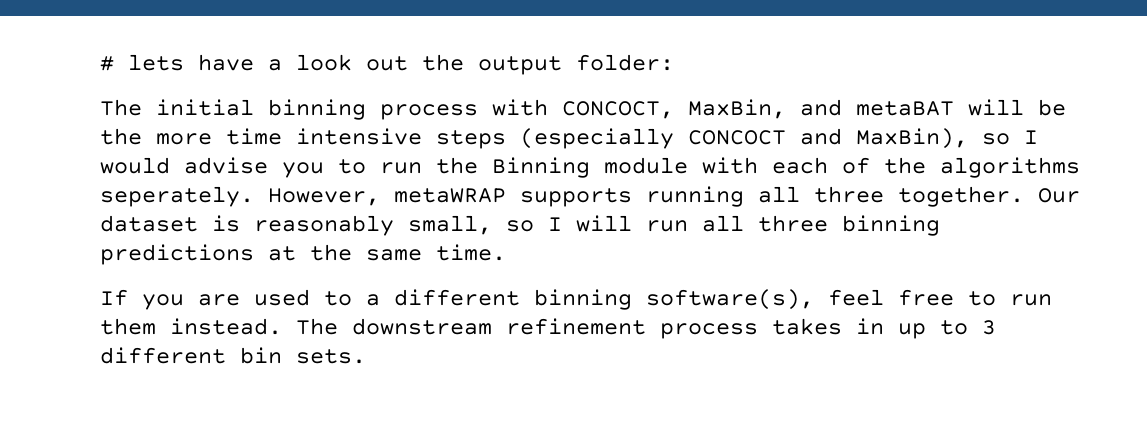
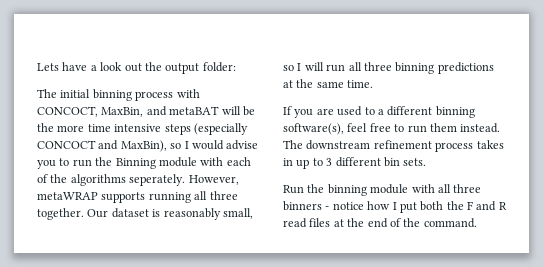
- # lets have a look out the output folder:
+ Lets have a look out the output folder:
+ Run the binning module with all three binners - notice how I put both the F and R read files at the end of the command.

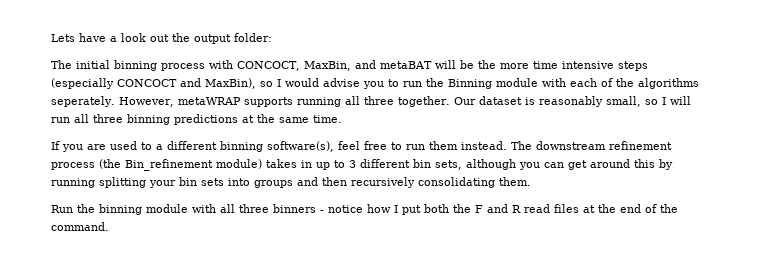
- The downstream refinement process takes in up to 3 different bin sets.
+ The downstream refinement process (the Bin_refinement module) takes in up to 3 different bin sets, although you can get around this by running splitting your bin sets into groups and then recursively consolidating them.

